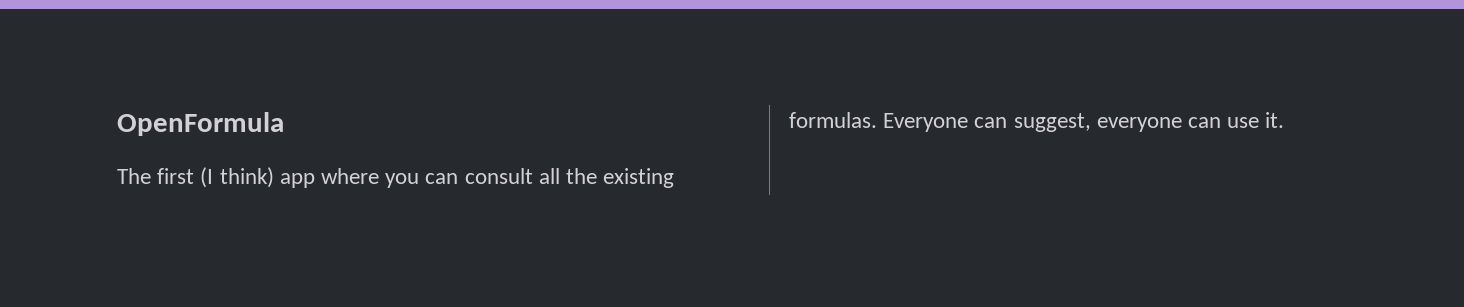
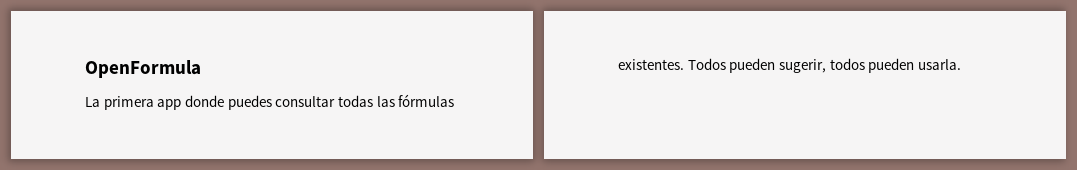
- The first (I think) app where you can consult all the existing formulas. Everyone can suggest, everyone can use it.
+ La primera app donde puedes consultar todas las fórmulas existentes. Todos pueden sugerir, todos pueden usarla.

